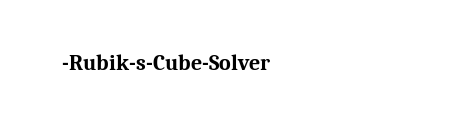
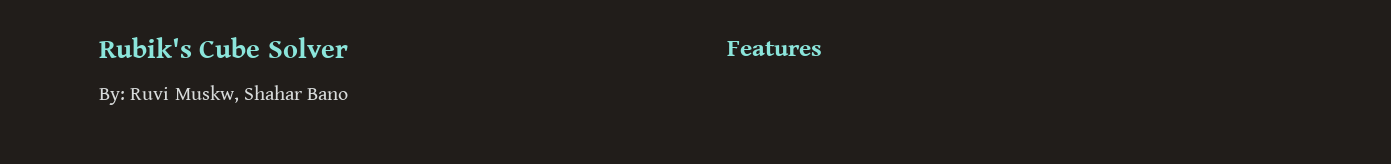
- -Rubik-s-Cube-Solver
+ Rubik's Cube Solver
+ By: Ruvi Muskw, Shahar Bano
+ Features

